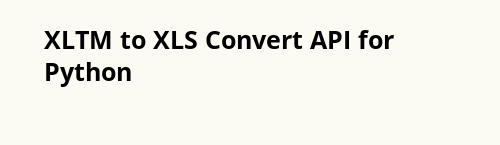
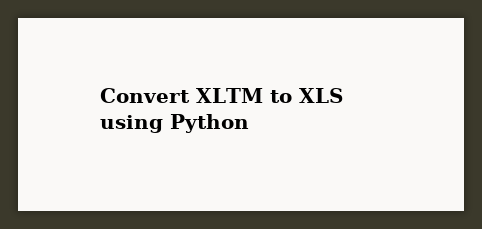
- XLTM to XLS Convert API for Python
+ Convert XLTM to XLS using Python

